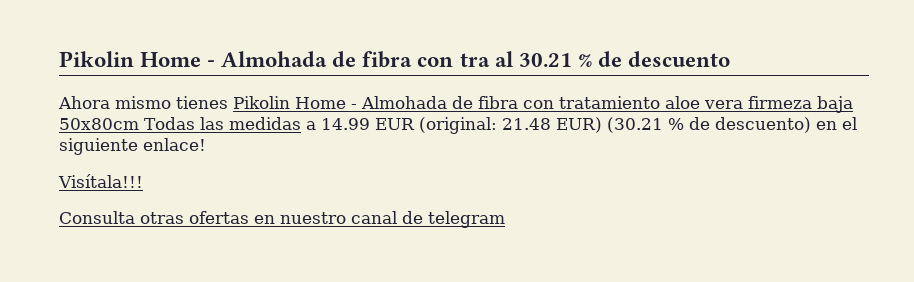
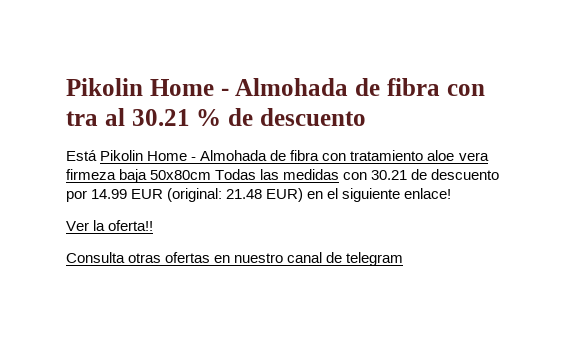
- Ahora mismo tienes Pikolin Home - Almohada de fibra con tratamiento aloe vera firmeza baja 50x80cm Todas las medidas a 14.99 EUR (original: 21.48 EUR) (30.21 % de descuento) en el siguiente enlace!
+ Está Pikolin Home - Almohada de fibra con tratamiento aloe vera firmeza baja 50x80cm Todas las medidas con 30.21 de descuento por 14.99 EUR (original: 21.48 EUR) en el siguiente enlace!
- Visítala!!!
+ Ver la oferta!!

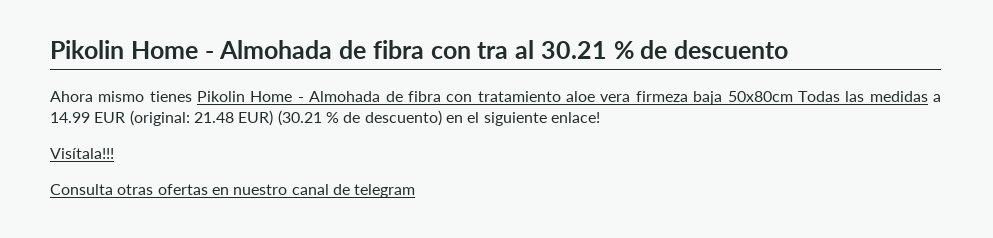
- Está Pikolin Home - Almohada de fibra con tratamiento aloe vera firmeza baja 50x80cm Todas las medidas con 30.21 de descuento por 14.99 EUR (original: 21.48 EUR) en el siguiente enlace!
+ Ahora mismo tienes Pikolin Home - Almohada de fibra con tratamiento aloe vera firmeza baja 50x80cm Todas las medidas a 14.99 EUR (original: 21.48 EUR) (30.21 % de descuento) en el siguiente enlace!
- Ver la oferta!!
+ Visítala!!!

